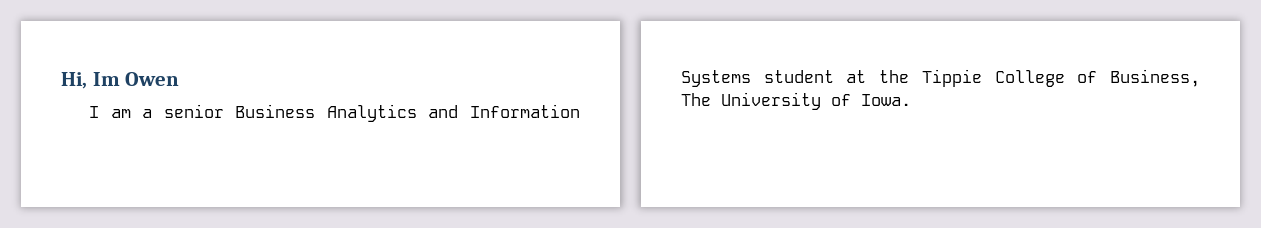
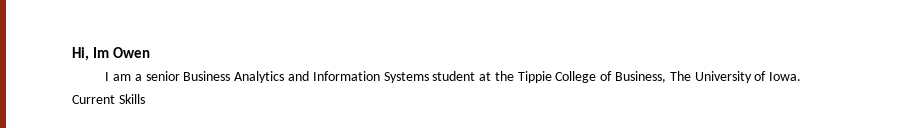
+ Current Skills

